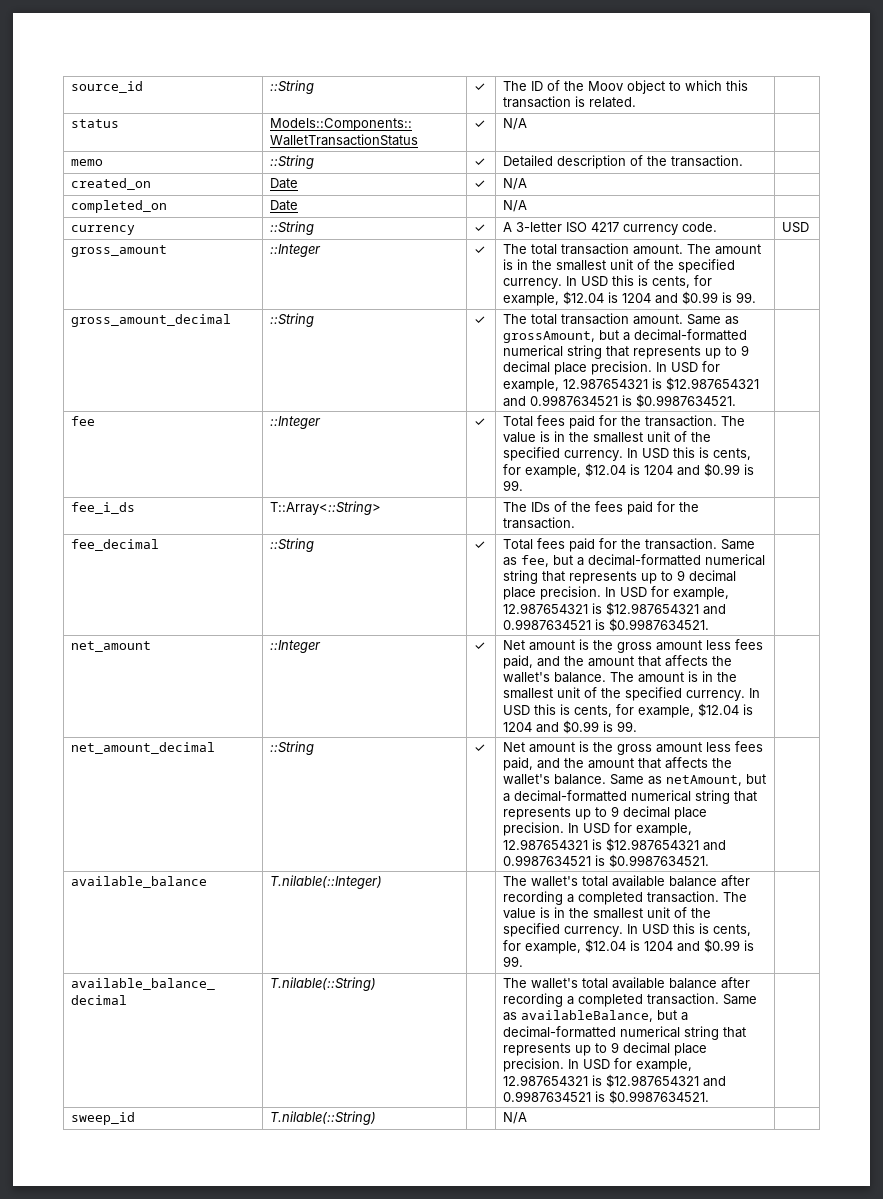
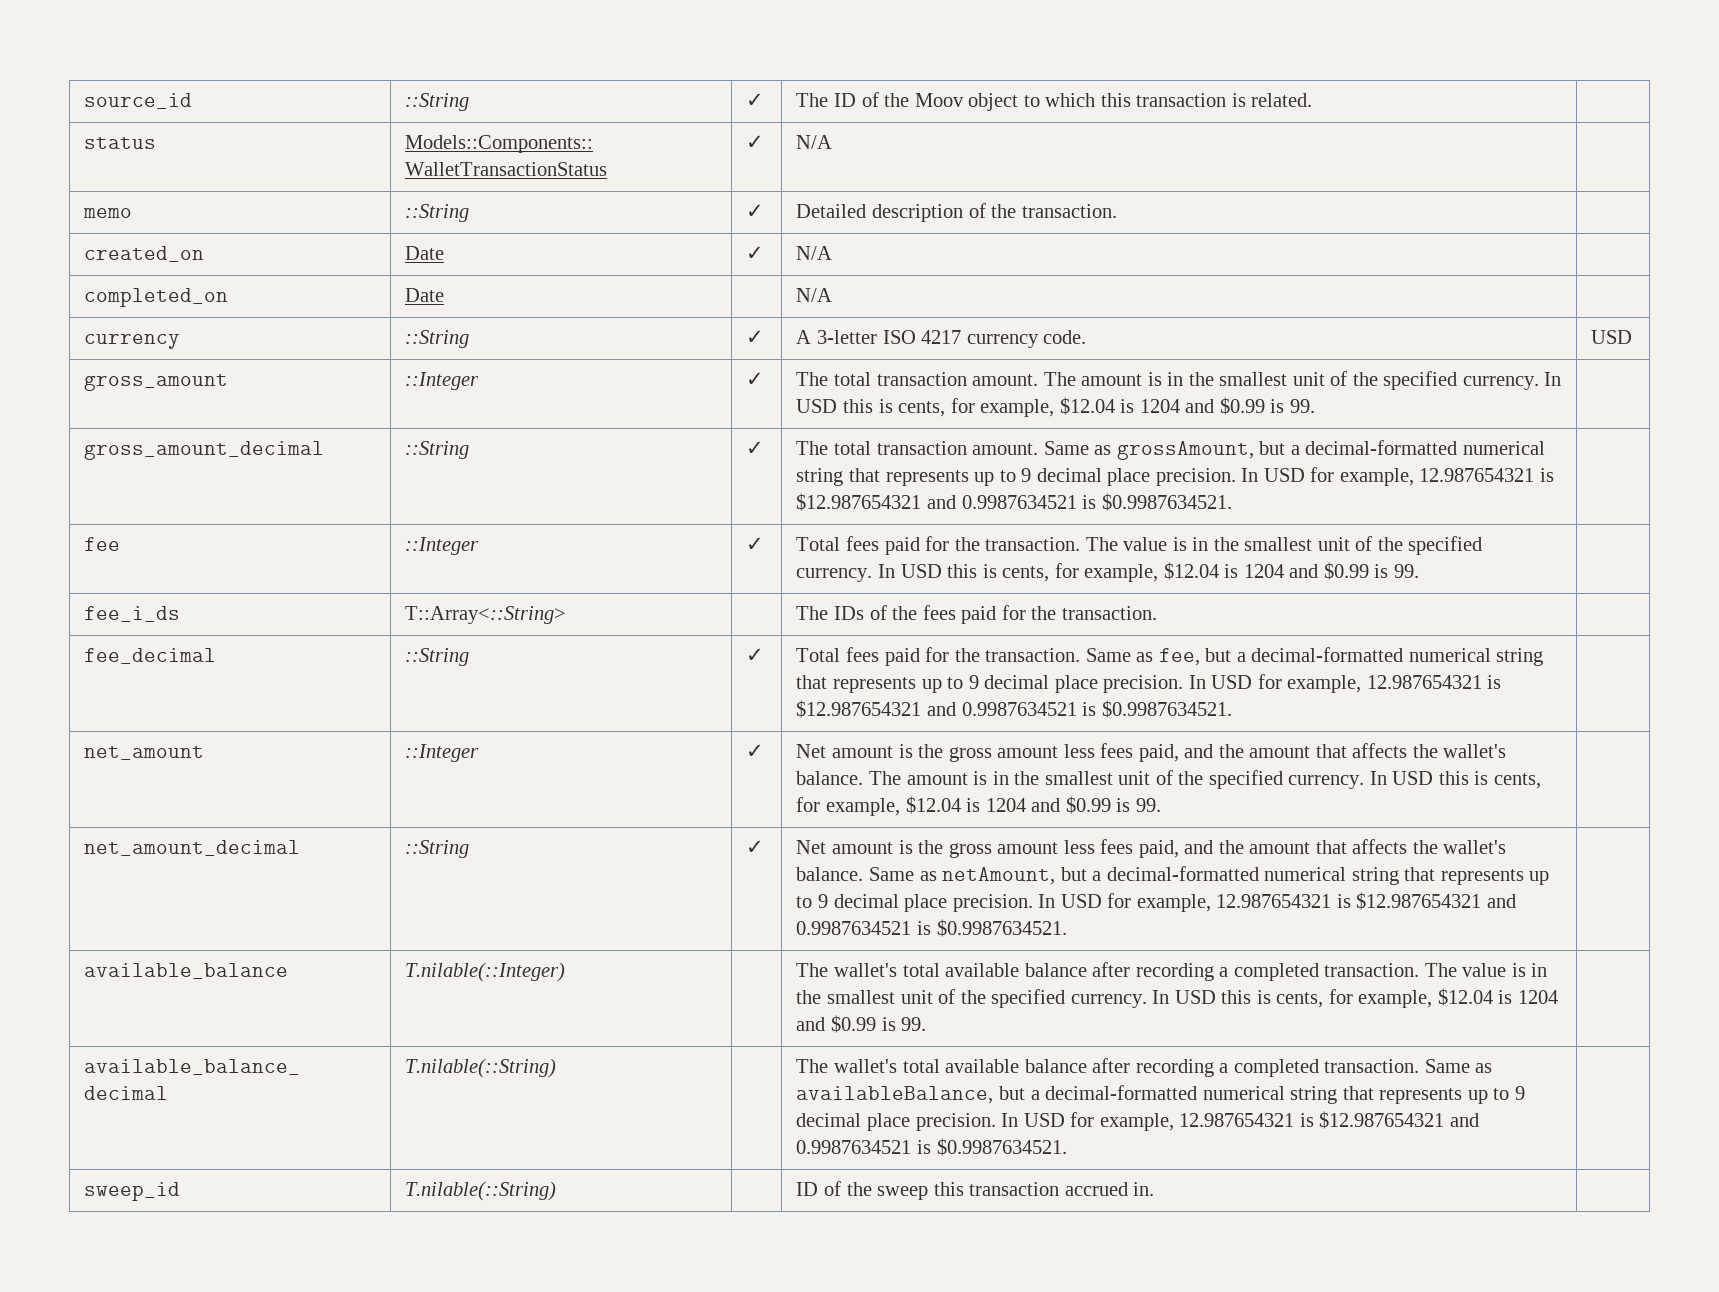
- sweep_id | T.nilable(::String) | | N/A |
+ sweep_id | T.nilable(::String) | | ID of the sweep this transaction accrued in. |

